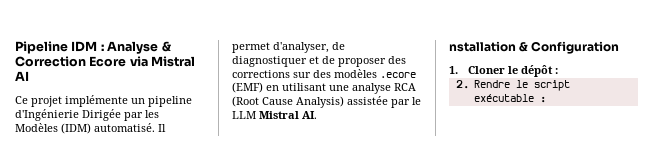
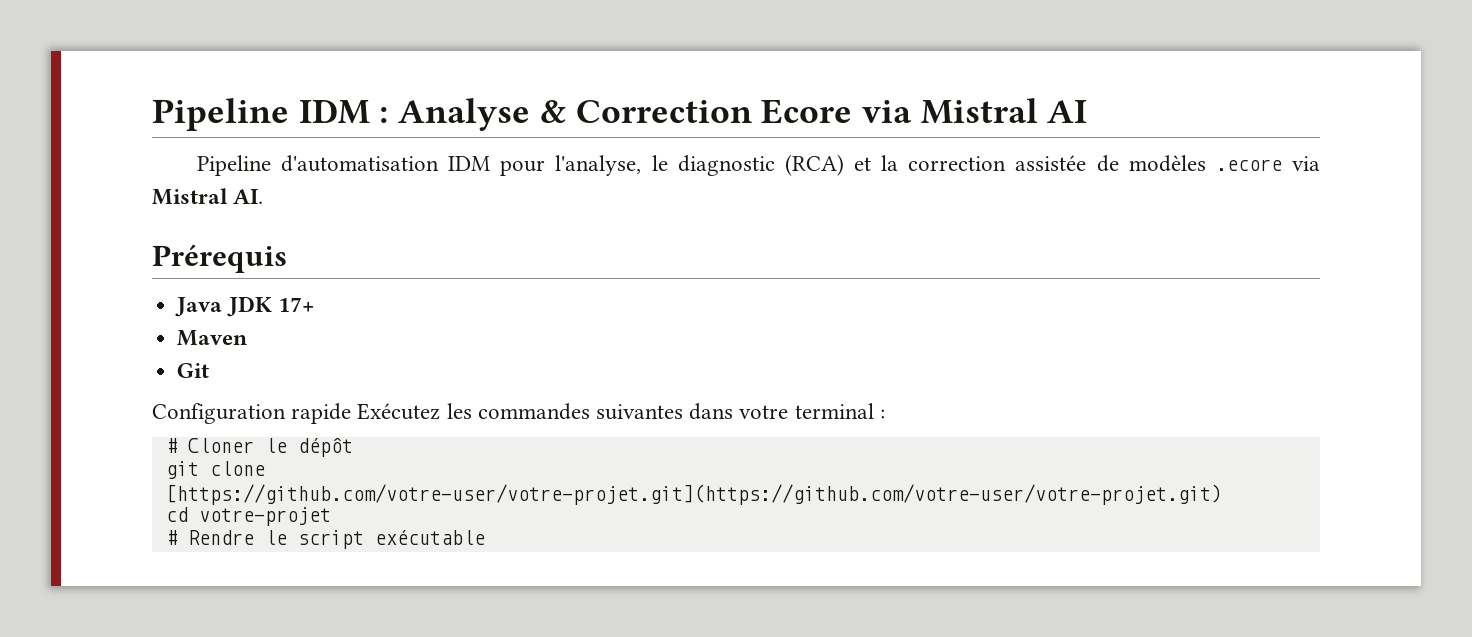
- Ce projet implémente un pipeline d'Ingénierie Dirigée par les Modèles (IDM) automatisé. Il permet d'analyser, de diagnostiquer et de proposer des corrections sur des modèles .ecore (EMF) en utilisant une analyse RCA (Root Cause Analysis) assistée par le LLM Mistral AI.
- nstallation & Configuration
- 1. Cloner le dépôt :
- 2. Rendre le script exécutable :
+ Pipeline d'automatisation IDM pour l'analyse, le diagnostic (RCA) et la correction assistée de modèles .ecore via Mistral AI.
+ Prérequis
+ Java JDK 17+
+ Maven
+ Git
+ Configuration rapide Exécutez les commandes suivantes dans votre terminal :
+ # Cloner le dépôt
+ git clone [https://github.com/votre-user/votre-projet.git](https://github.com/votre-user/votre-projet.git)
+ cd votre-projet
+ # Rendre le script exécutable

